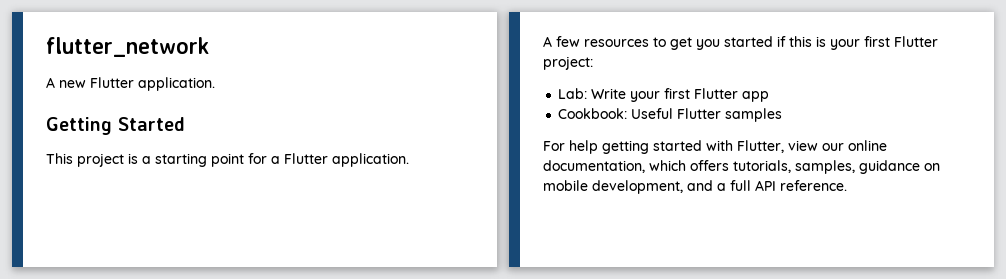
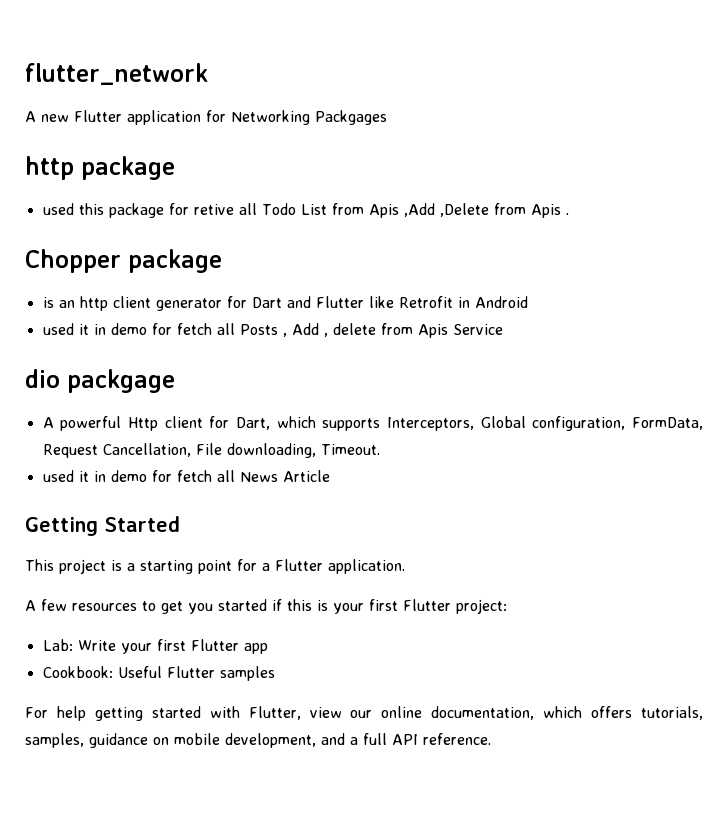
- A new Flutter application.
+ A new Flutter application for Networking Packgages
+ http package
+ used this package for retive all Todo List from Apis ,Add ,Delete from Apis .
+ Chopper package
+ is an http client generator for Dart and Flutter like Retrofit in Android
+ used it in demo for fetch all Posts , Add , delete from Apis Service
+ dio packgage
+ A powerful Http client for Dart, which supports Interceptors, Global configuration, FormData, Request Cancellation, File downloading, Timeout.
+ used it in demo for fetch all News Article

